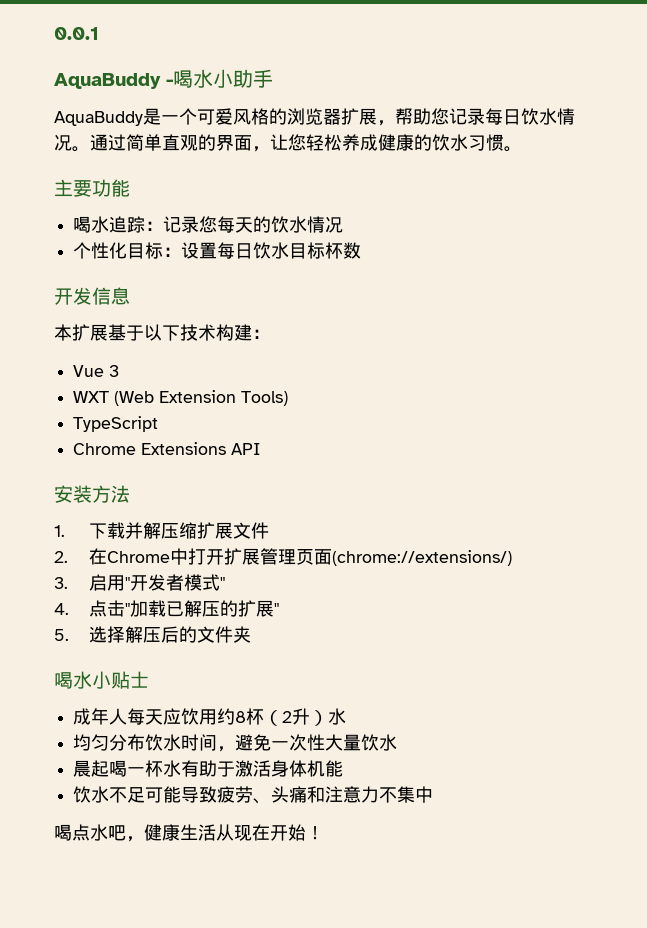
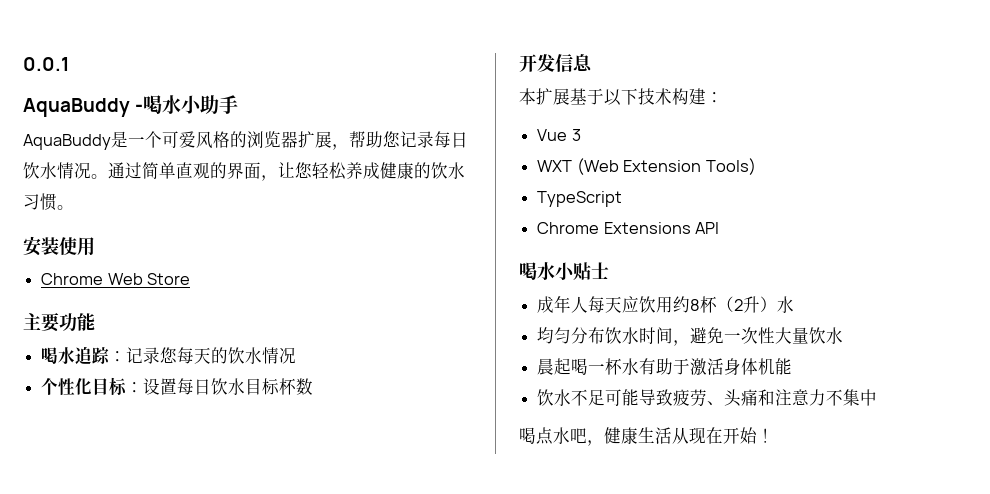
+ 安装使用
+ Chrome Web Store
- 安装方法
- 1.下载并解压缩扩展文件
- 2.在Chrome中打开扩展管理页面(chrome://extensions/)
- 3.启用"开发者模式"
- 4.点击"加载已解压的扩展"
- 5.选择解压后的文件夹

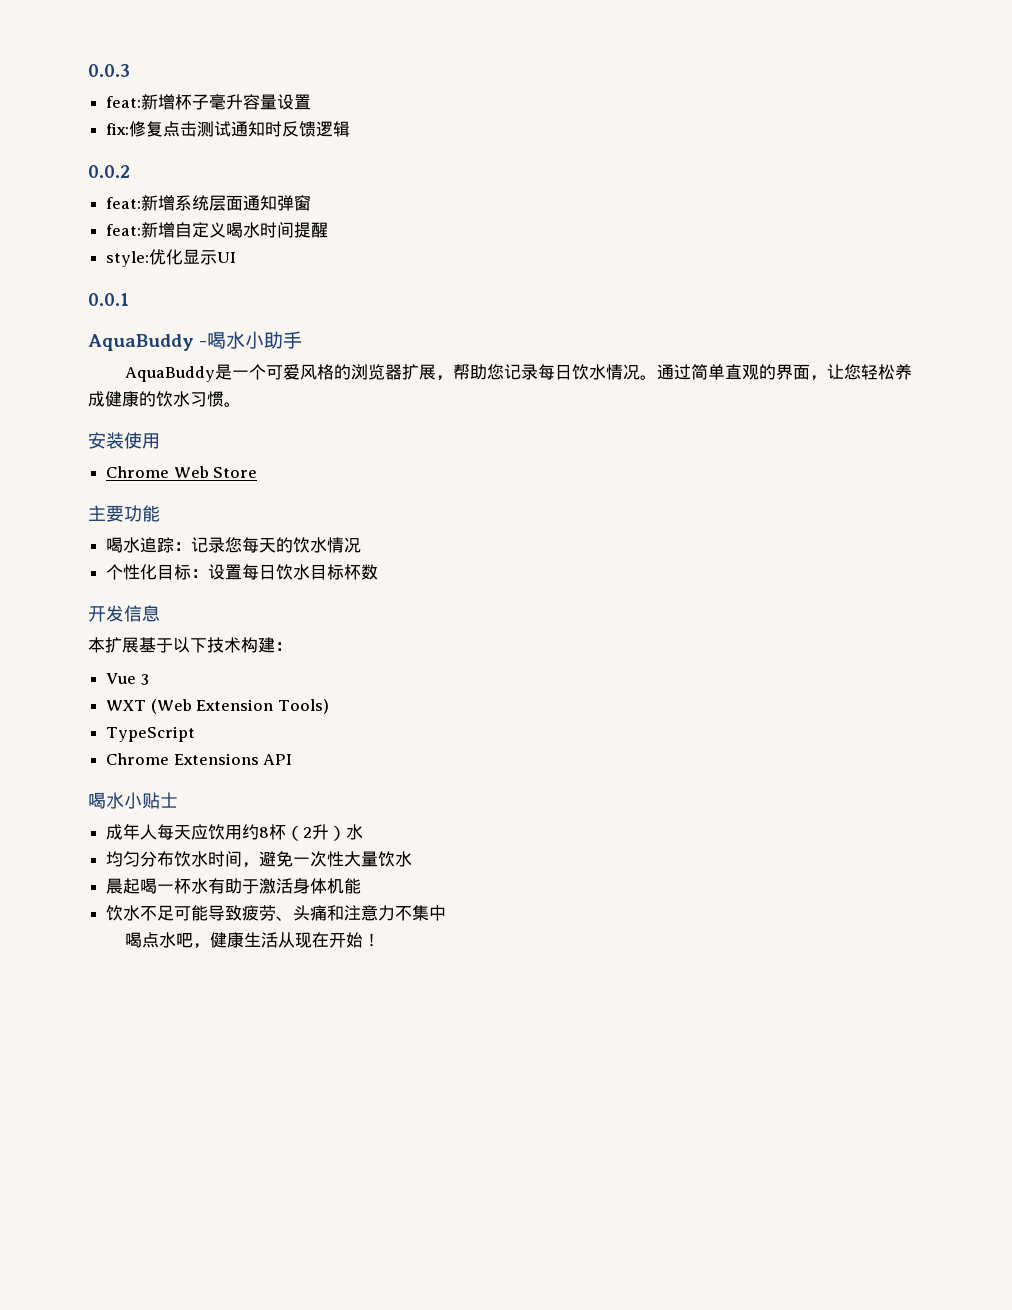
+ 0.0.3
+ feat:新增杯子毫升容量设置
+ fix:修复点击测试通知时反馈逻辑
+ 0.0.2
+ feat:新增系统层面通知弹窗
+ feat:新增自定义喝水时间提醒
+ style:优化显示UI

